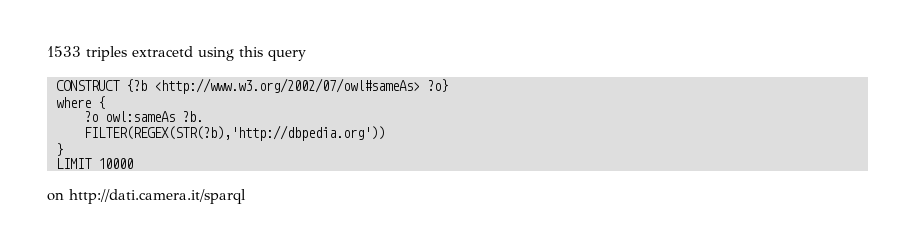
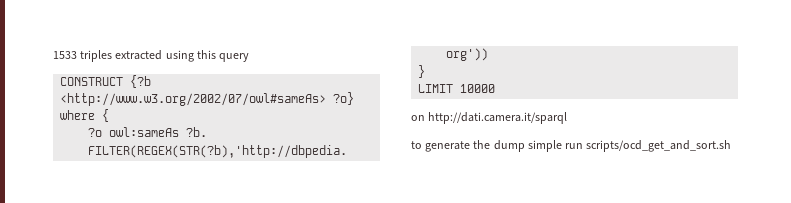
- 1533 triples extracetd using this query
+ 1533 triples extracted using this query
+ to generate the dump simple run scripts/ocd_get_and_sort.sh

